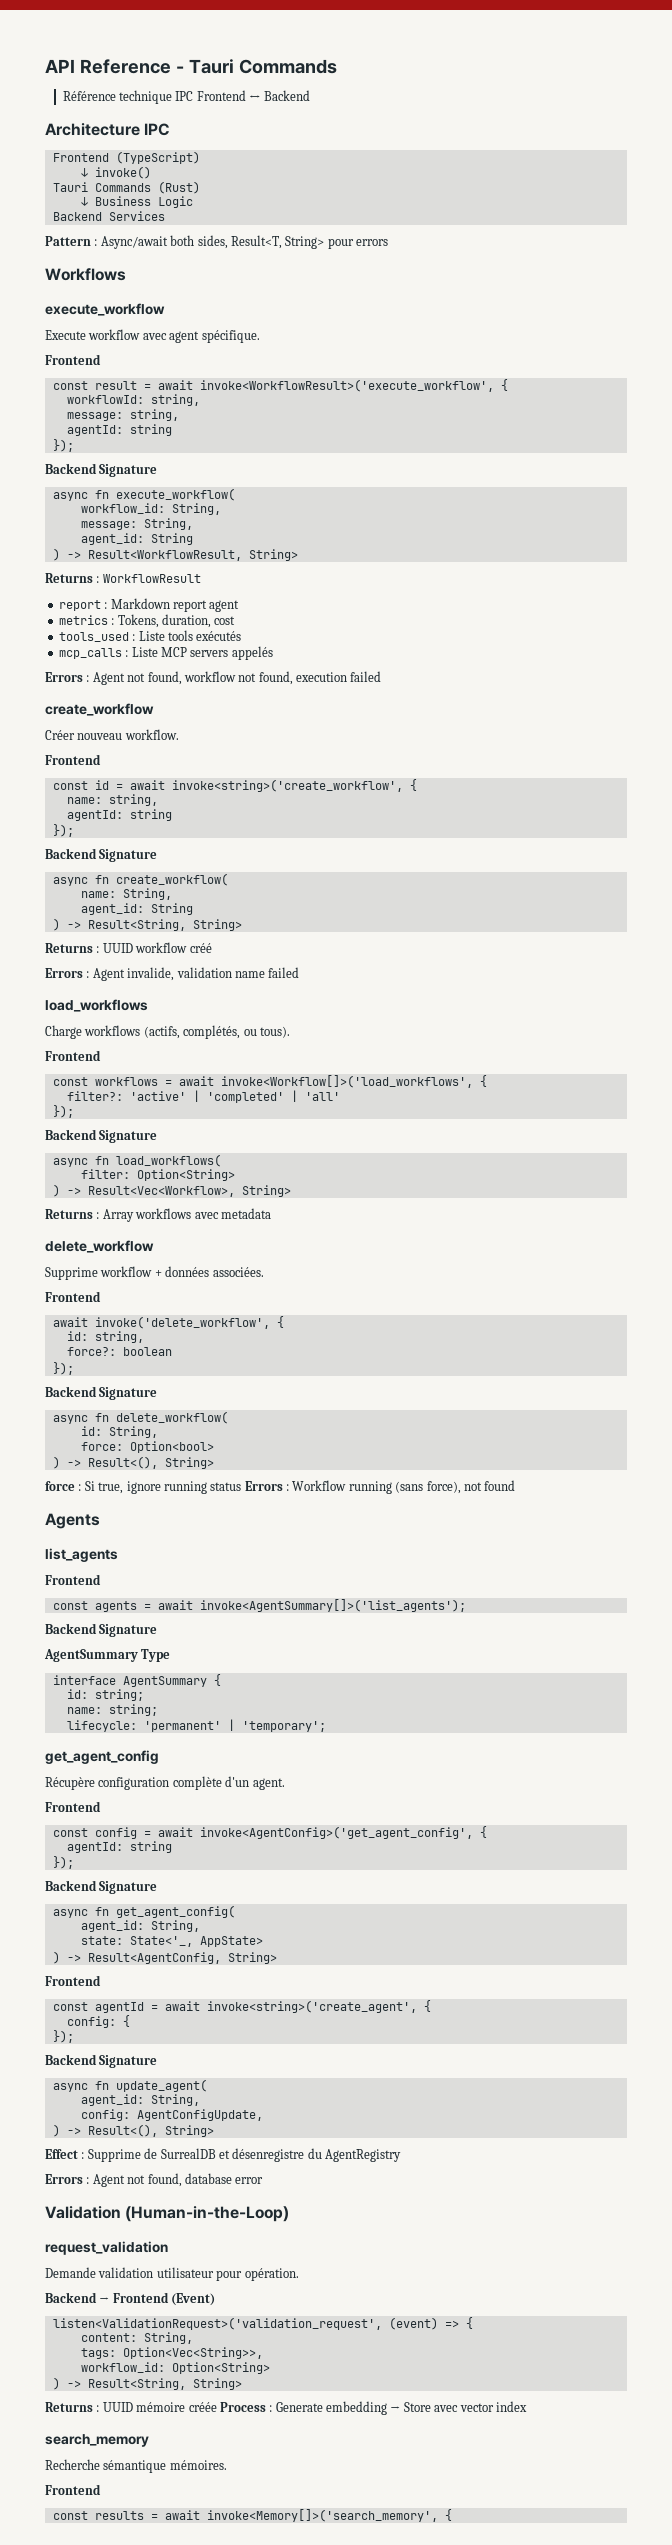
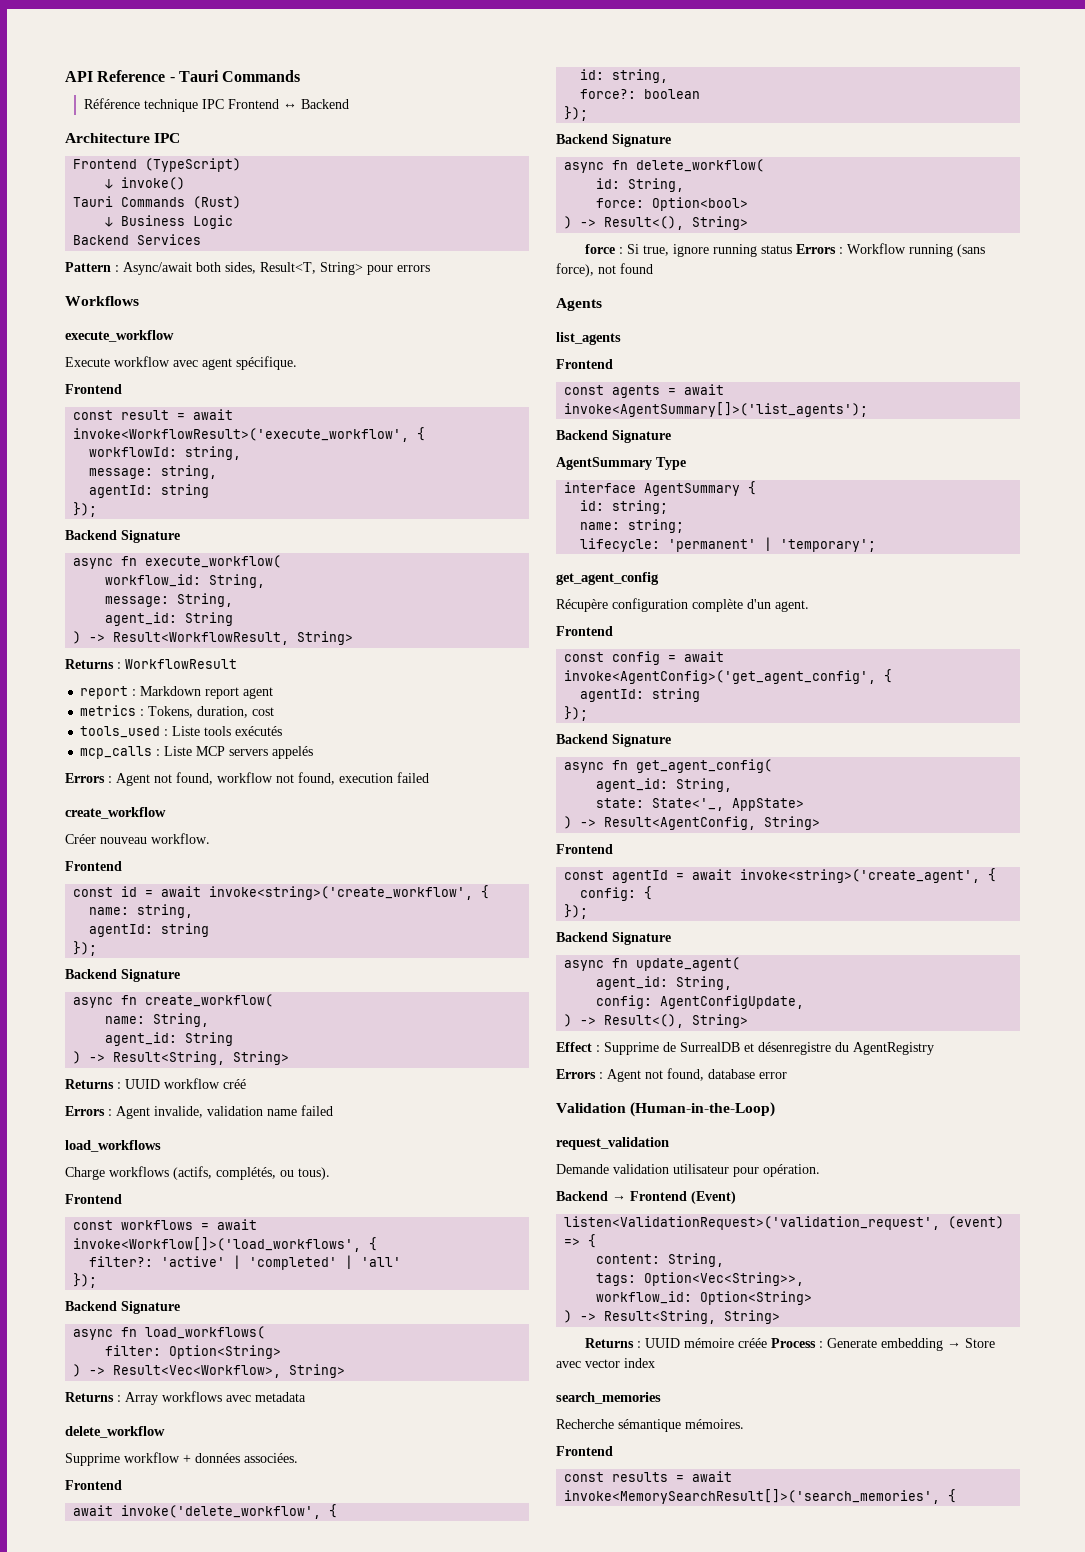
- search_memory
+ search_memories
- const results = await invoke<Memory[]>('search_memory', {
+ const results = await invoke<MemorySearchResult[]>('search_memories', {

